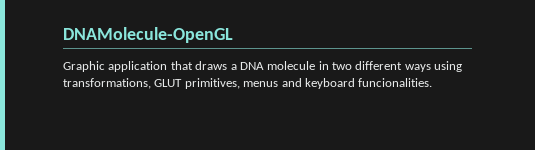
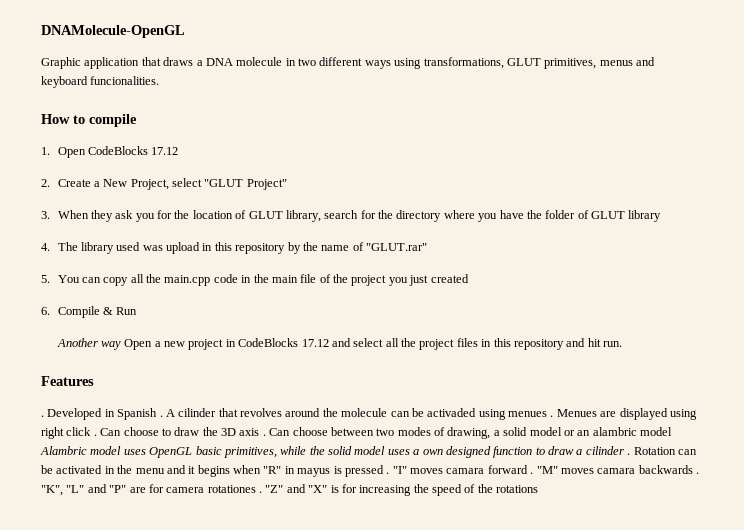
+ How to compile
+ 1. Open CodeBlocks 17.12
+ 2. Create a New Project, select "GLUT Project"
+ 3. When they ask you for the location of GLUT library, search for the directory where you have the folder of GLUT library
+ 4. The library used was upload in this repository by the name of "GLUT.rar"
+ 5. You can copy all the main.cpp code in the main file of the project you just created
+ 6. Compile & Run
+ Another way Open a new project in CodeBlocks 17.12 and select all the project files in this repository and hit run.
+ Features
+ . Developed in Spanish . A cilinder that revolves around the molecule can be activaded using menues . Menues are displayed using right click . Can choose to draw the 3D axis . Can choose between two modes of drawing, a solid model or an alambric model Alambric model uses OpenGL basic primitives, while the solid model uses a own designed function to draw a cilinder . Rotation can be activated in the menu and it begins when "R" in mayus is pressed . "I" moves camara forward . "M" moves camara backwards . "K", "L" and "P" are for camera rotationes . "Z" and "X" is for increasing the speed of the rotations

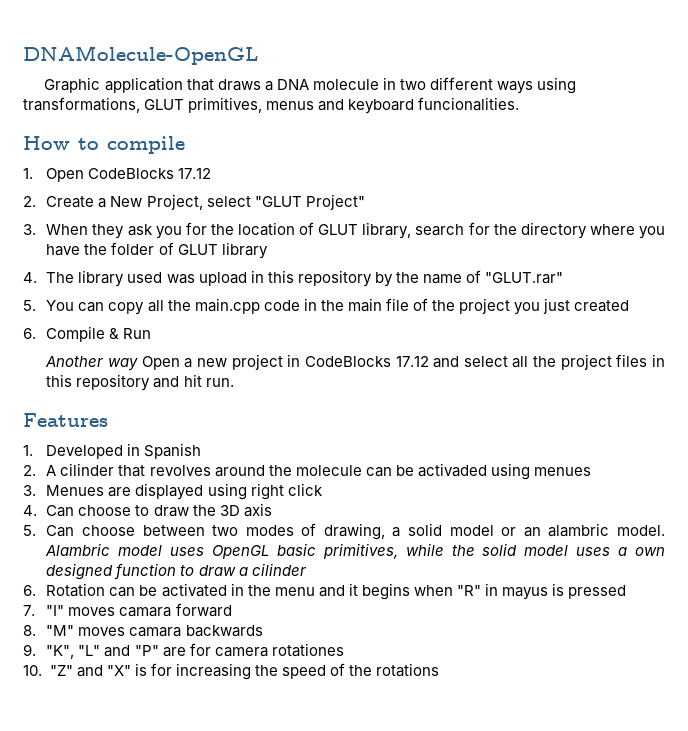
- . Developed in Spanish . A cilinder that revolves around the molecule can be activaded using menues . Menues are displayed using right click . Can choose to draw the 3D axis . Can choose between two modes of drawing, a solid model or an alambric model Alambric model uses OpenGL basic primitives, while the solid model uses a own designed function to draw a cilinder . Rotation can be activated in the menu and it begins when "R" in mayus is pressed . "I" moves camara forward . "M" moves camara backwards . "K", "L" and "P" are for camera rotationes . "Z" and "X" is for increasing the speed of the rotations
+ 1. Developed in Spanish
+ 2. A cilinder that revolves around the molecule can be activaded using menues
+ 3. Menues are displayed using right click
+ 4. Can choose to draw the 3D axis
+ 5. Can choose between two modes of drawing, a solid model or an alambric model. Alambric model uses OpenGL basic primitives, while the solid model uses a own designed function to draw a cilinder
+ 6. Rotation can be activated in the menu and it begins when "R" in mayus is pressed
+ 7. "I" moves camara forward
+ 8. "M" moves camara backwards
+ 9. "K", "L" and "P" are for camera rotationes
+ 10. "Z" and "X" is for increasing the speed of the rotations

